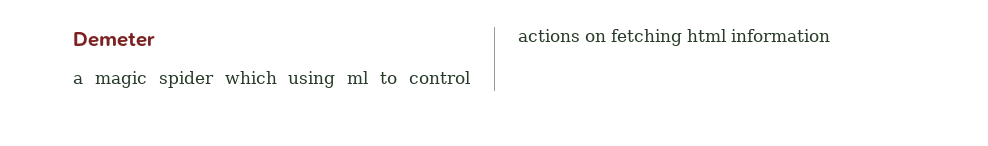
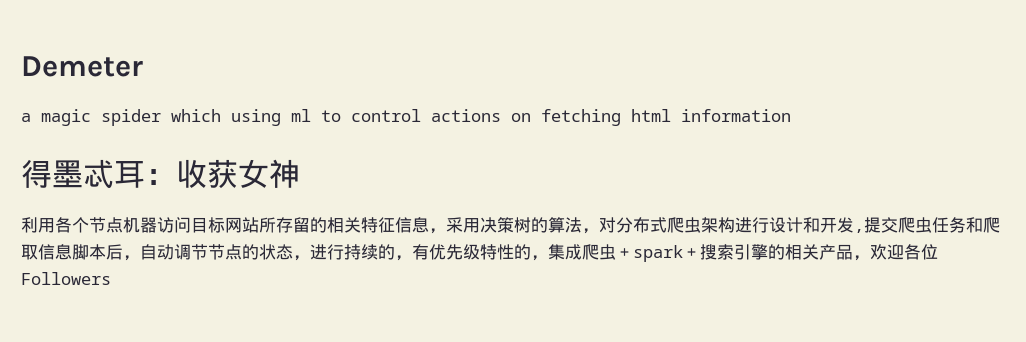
+ 得墨忒耳：收获女神
+ 利用各个节点机器访问目标网站所存留的相关特征信息，采用决策树的算法，对分布式爬虫架构进行设计和开发,提交爬虫任务和爬取信息脚本后，自动调节节点的状态，进行持续的，有优先级特性的，集成爬虫＋spark＋搜索引擎的相关产品，欢迎各位Followers

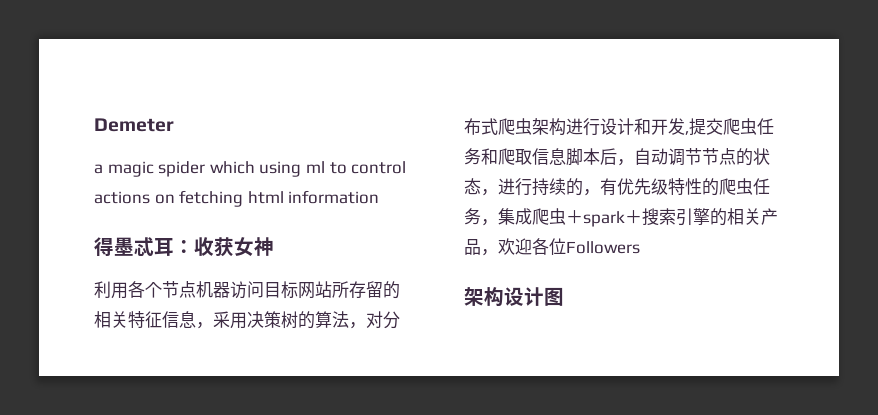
- 利用各个节点机器访问目标网站所存留的相关特征信息，采用决策树的算法，对分布式爬虫架构进行设计和开发,提交爬虫任务和爬取信息脚本后，自动调节节点的状态，进行持续的，有优先级特性的，集成爬虫＋spark＋搜索引擎的相关产品，欢迎各位Followers
+ 利用各个节点机器访问目标网站所存留的相关特征信息，采用决策树的算法，对分布式爬虫架构进行设计和开发,提交爬虫任务和爬取信息脚本后，自动调节节点的状态，进行持续的，有优先级特性的爬虫任务，集成爬虫＋spark＋搜索引擎的相关产品，欢迎各位Followers
+ 架构设计图

